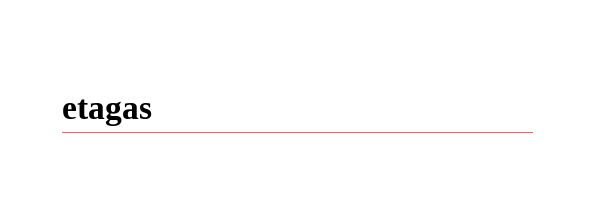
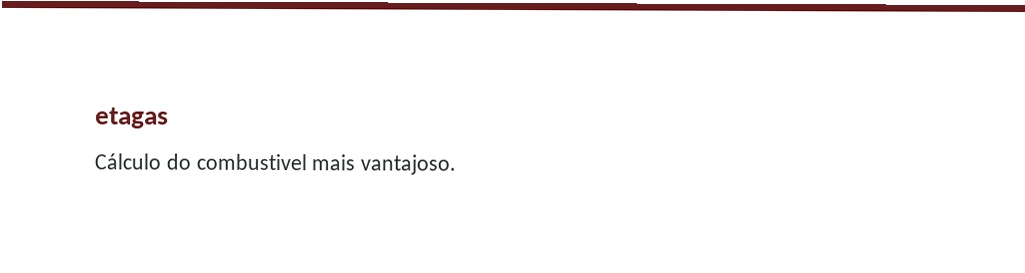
+ Cálculo do combustivel mais vantajoso.

